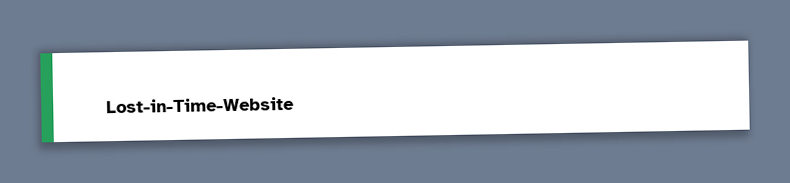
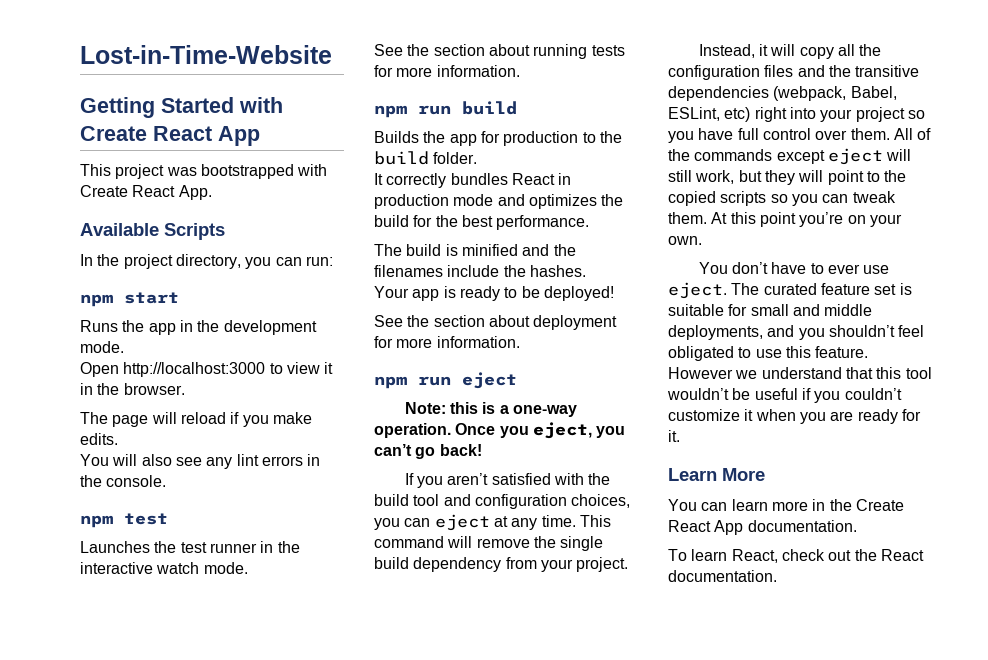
+ Getting Started with Create React App
+ This project was bootstrapped with Create React App.
+ Available Scripts
+ In the project directory, you can run:
+ npm start
+ Runs the app in the development mode.
+ Open http://localhost:3000 to view it in the browser.
+ The page will reload if you make edits.
+ You will also see any lint errors in the console.
+ npm test
+ Launches the test runner in the interactive watch mode.
+ See the section about running tests for more information.
+ npm run build
+ Builds the app for production to the build folder.
+ It correctly bundles React in production mode and optimizes the build for the best performance.
+ The build is minified and the filenames include the hashes.
+ Your app is ready to be deployed!
+ See the section about deployment for more information.
+ npm run eject
+ Note: this is a one-way operation. Once you eject, you can’t go back!
+ If you aren’t satisfied with the build tool and configuration choices, you can eject at any time. This command will remove the single build dependency from your project.
+ Instead, it will copy all the configuration files and the transitive dependencies (webpack, Babel, ESLint, etc) right into your project so you have full control over them. All of the commands except eject will still work, but they will point to the copied scripts so you can tweak them. At this point you’re on your own.
+ You don’t have to ever use eject. The curated feature set is suitable for small and middle deployments, and you shouldn’t feel obligated to use this feature. However we understand that this tool wouldn’t be useful if you couldn’t customize it when you are ready for it.
+ Learn More
+ You can learn more in the Create React App documentation.
+ To learn React, check out the React documentation.

